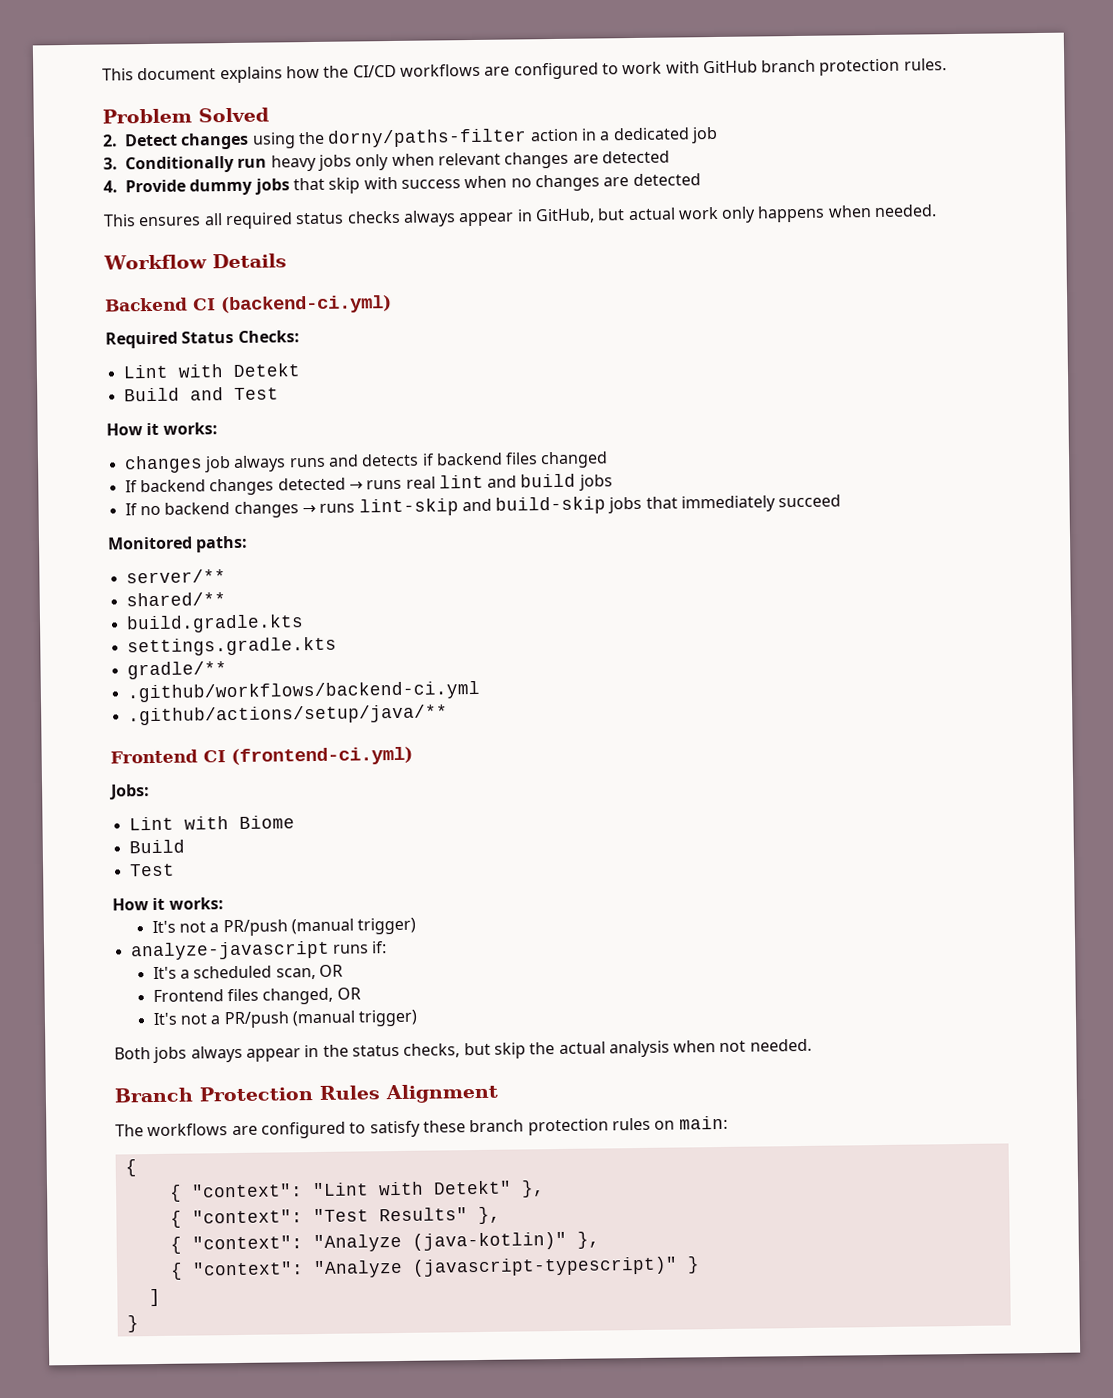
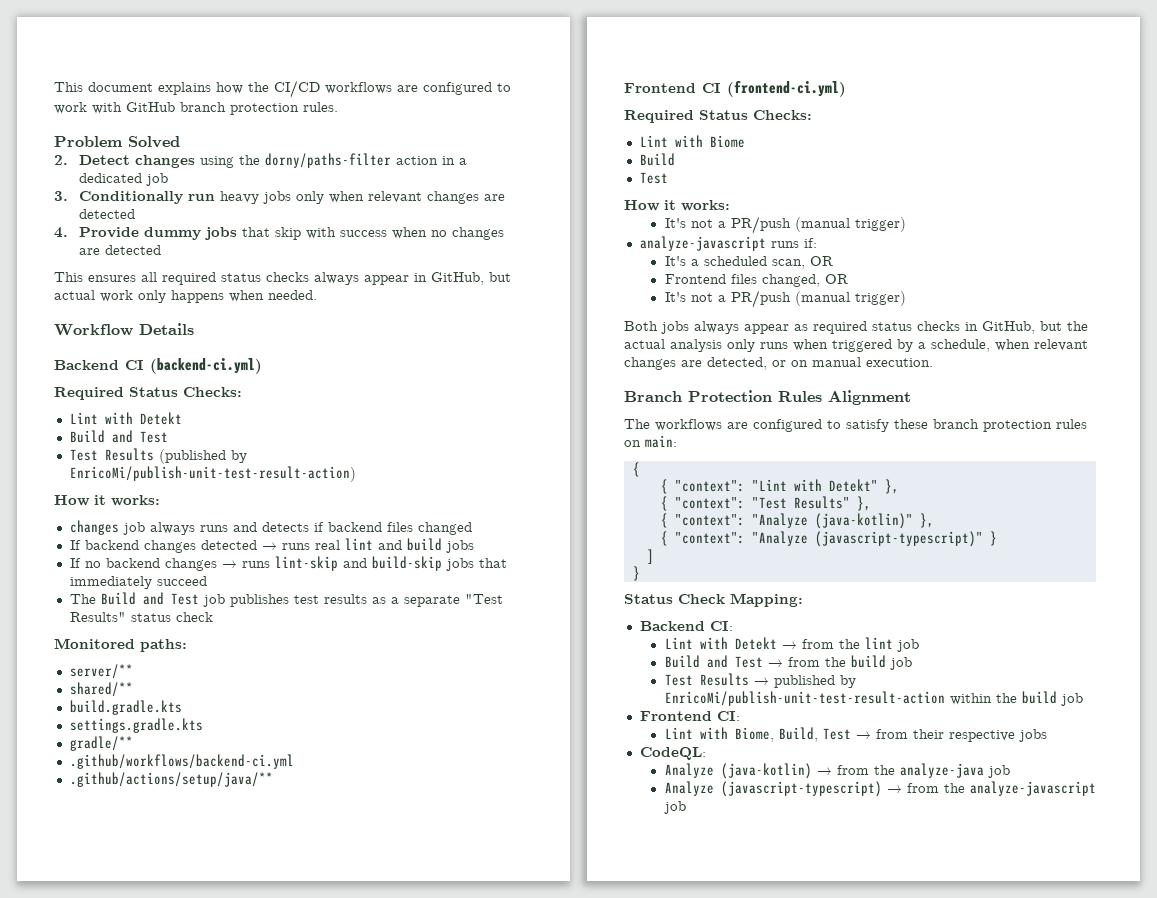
+ Test Results (published by EnricoMi/publish-unit-test-result-action)
+ The Build and Test job publishes test results as a separate "Test Results" status check
  Frontend CI (frontend-ci.yml)
- Jobs:
+ Required Status Checks:
- Both jobs always appear in the status checks, but skip the actual analysis when not needed.
+ Both jobs always appear as required status checks in GitHub, but the actual analysis only runs when triggered by a schedule, when relevant changes are detected, or on manual execution.
+ Status Check Mapping:
+ Backend CI:
+ Lint with Detekt → from the lint job
+ Build and Test → from the build job
+ Test Results → published by EnricoMi/publish-unit-test-result-action within the build job
+ Frontend CI:
+ Lint with Biome, Build, Test → from their respective jobs
+ CodeQL:
+ Analyze (java-kotlin) → from the analyze-java job
+ Analyze (javascript-typescript) → from the analyze-javascript job

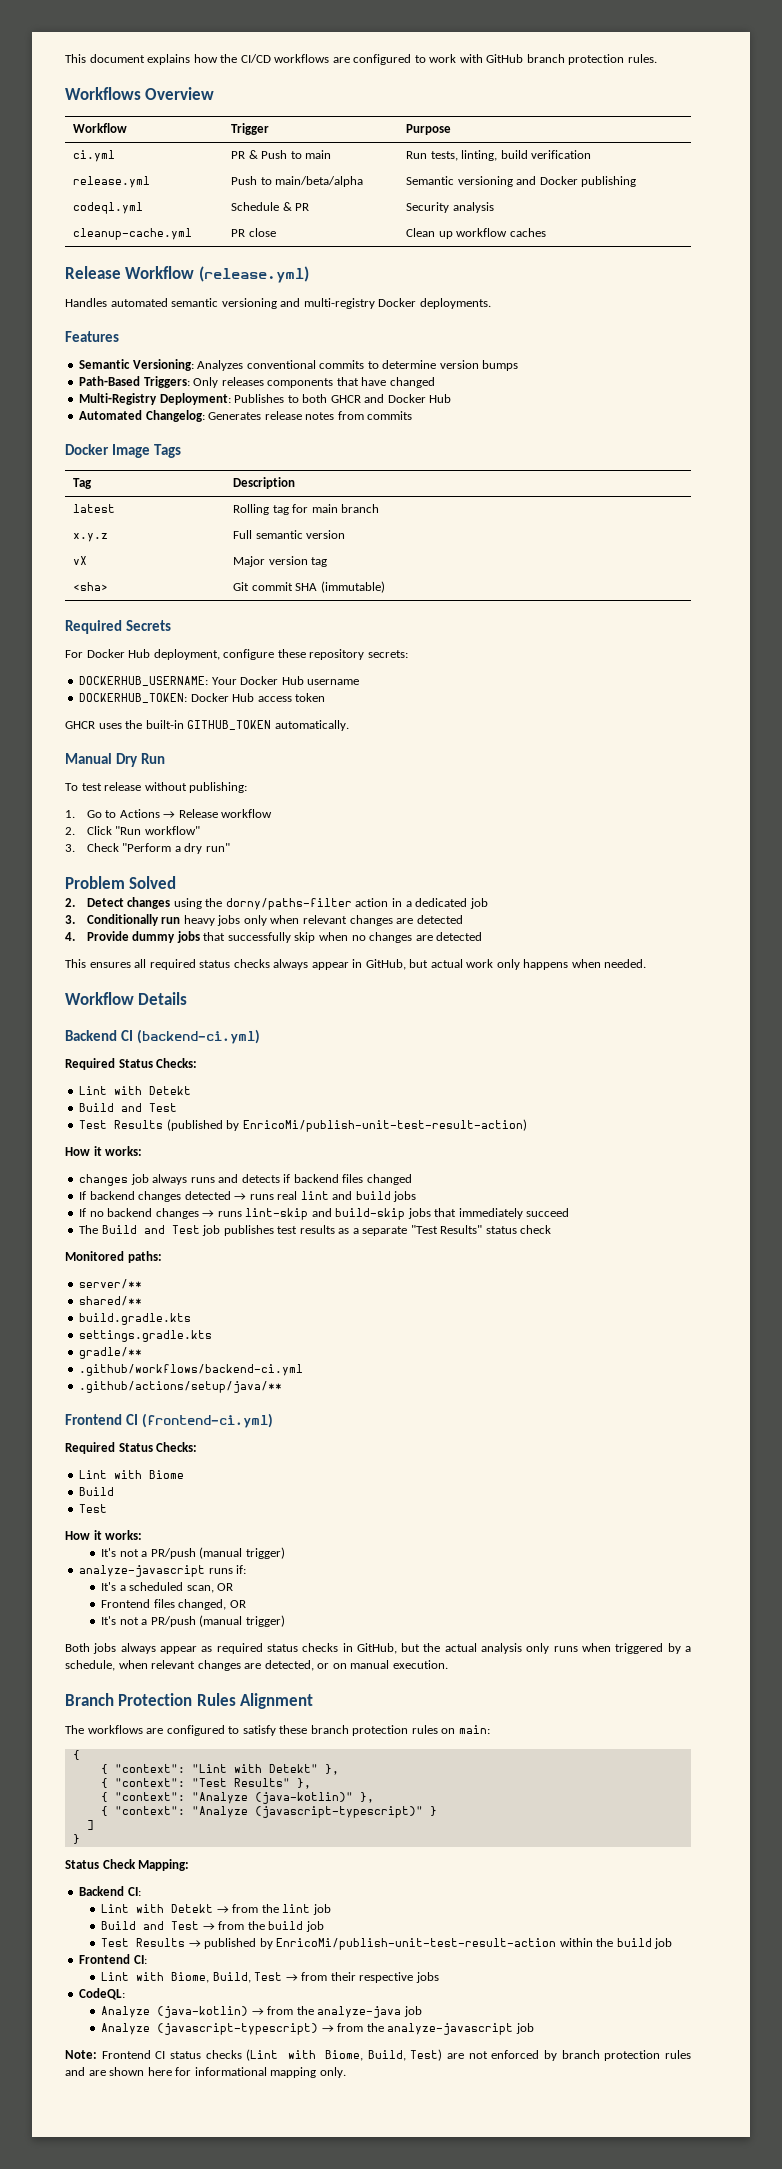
+ Workflows Overview
+ Workflow | Trigger | Purpose
+ ci.yml | PR & Push to main | Run tests, linting, build verification
+ release.yml | Push to main/beta/alpha | Semantic versioning and Docker publishing
+ codeql.yml | Schedule & PR | Security analysis
+ cleanup-cache.yml | PR close | Clean up workflow caches
+ Release Workflow (release.yml)
+ Handles automated semantic versioning and multi-registry Docker deployments.
+ Features
+ Semantic Versioning: Analyzes conventional commits to determine version bumps
+ Path-Based Triggers: Only releases components that have changed
+ Multi-Registry Deployment: Publishes to both GHCR and Docker Hub
+ Automated Changelog: Generates release notes from commits
+ Docker Image Tags
+ Tag | Description
+ latest | Rolling tag for main branch
+ x.y.z | Full semantic version
+ vX | Major version tag
+ <sha> | Git commit SHA (immutable)
+ Required Secrets
+ For Docker Hub deployment, configure these repository secrets:
+ DOCKERHUB_USERNAME: Your Docker Hub username
+ DOCKERHUB_TOKEN: Docker Hub access token
+ GHCR uses the built-in GITHUB_TOKEN automatically.
+ Manual Dry Run
+ To test release without publishing:
+ 1. Go to Actions → Release workflow
+ 2. Click "Run workflow"
+ 3. Check "Perform a dry run"
- 4. Provide dummy jobs that skip with success when no changes are detected
+ 4. Provide dummy jobs that successfully skip when no changes are detected
+ Note: Frontend CI status checks (Lint with Biome, Build, Test) are not enforced by branch protection rules and are shown here for informational mapping only.

